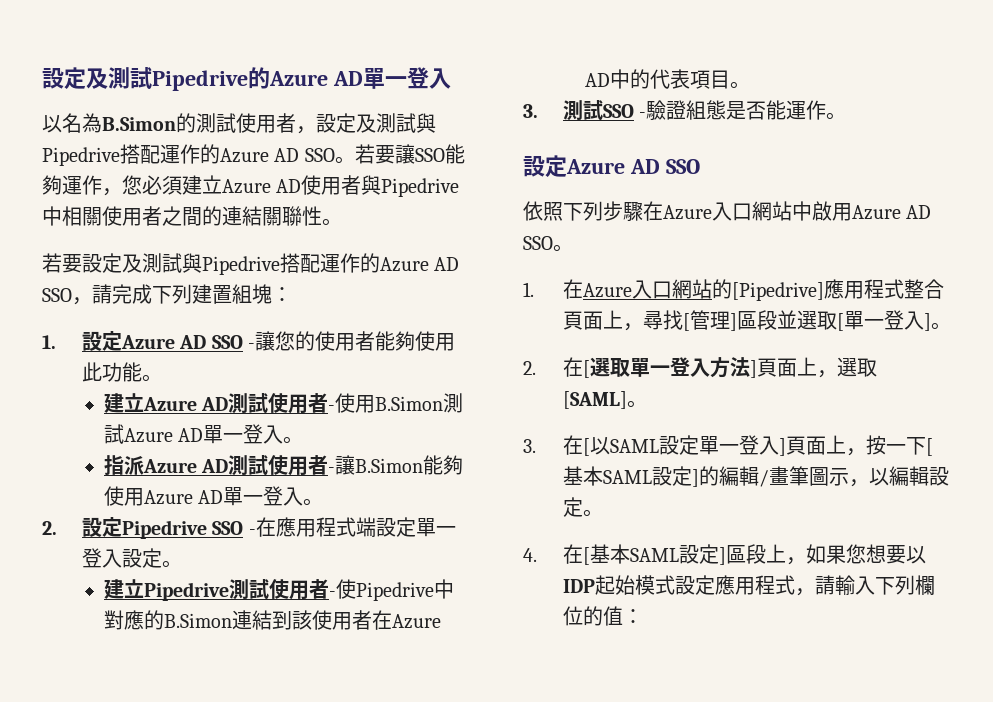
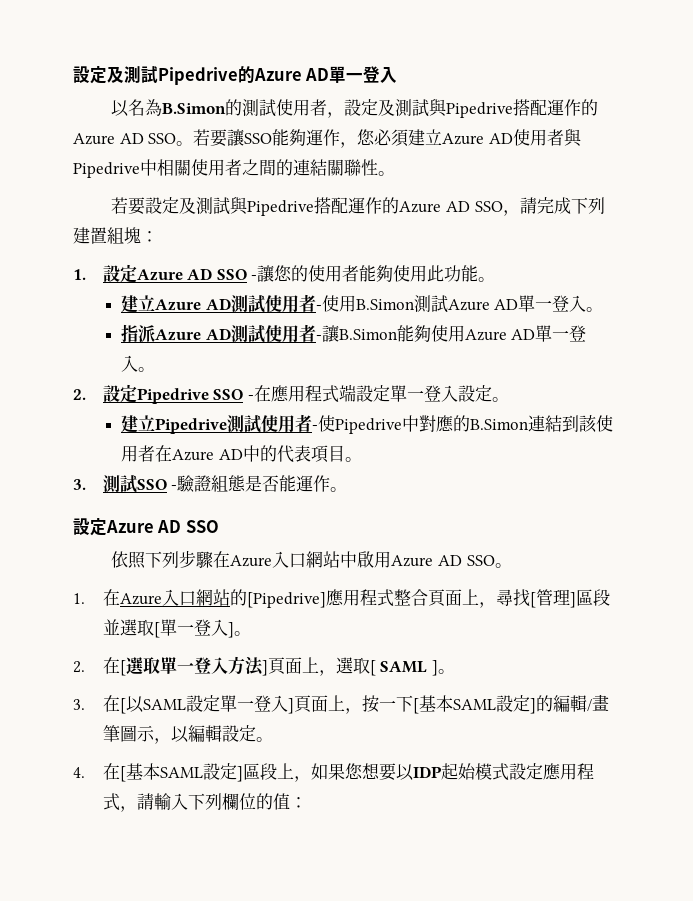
- 2.在[選取單一登入方法]頁面上，選取[SAML]。
+ 2.在[選取單一登入方法]頁面上，選取[ SAML ]。

